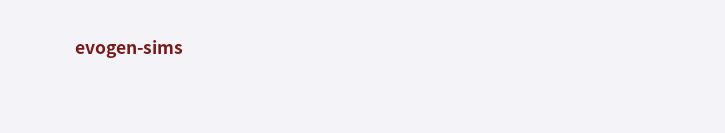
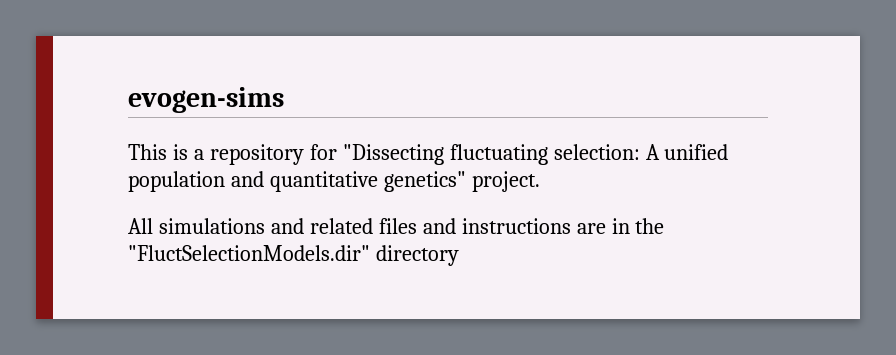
+ This is a repository for "Dissecting fluctuating selection: A unified population and quantitative genetics" project.
+ All simulations and related files and instructions are in the "FluctSelectionModels.dir" directory

